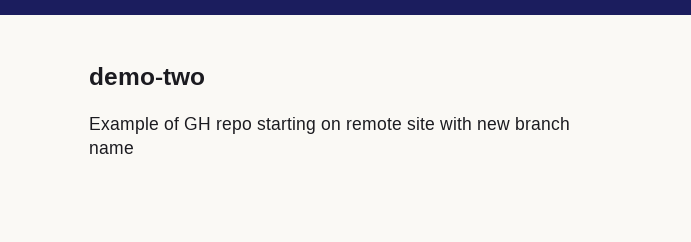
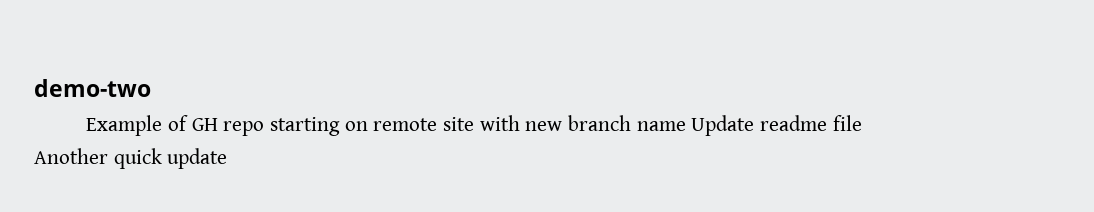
- Example of GH repo starting on remote site with new branch name
+ Example of GH repo starting on remote site with new branch name Update readme file
+ Another quick update

